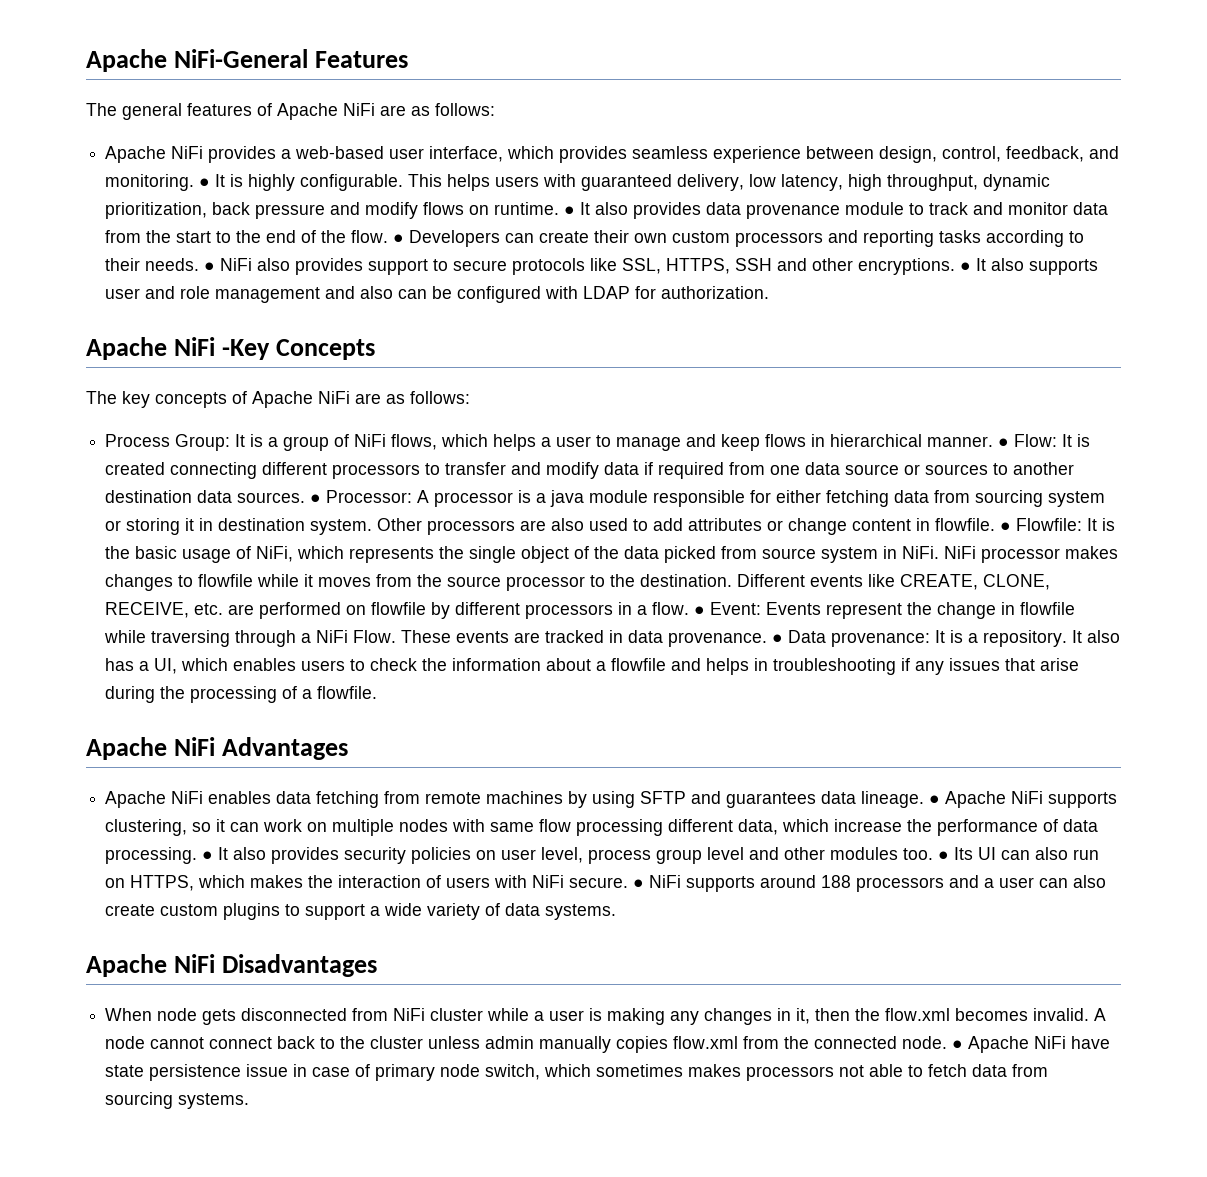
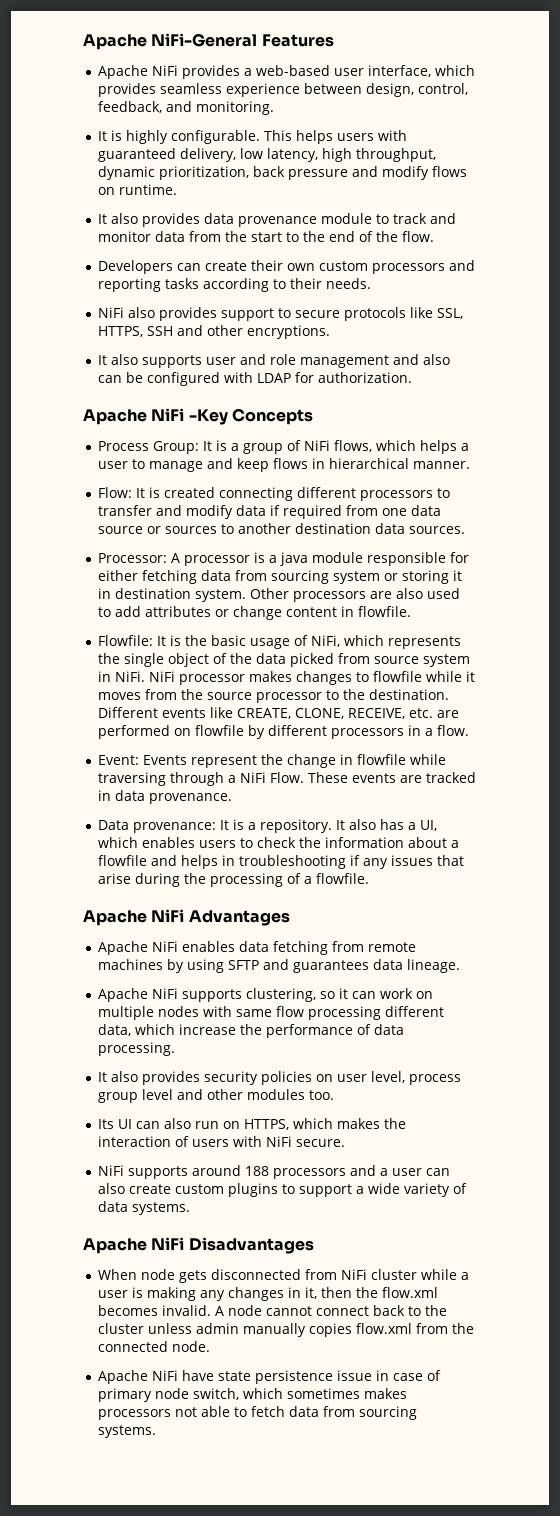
- The general features of Apache NiFi are as follows:
- Apache NiFi provides a web-based user interface, which provides seamless experience between design, control, feedback, and monitoring. ● It is highly configurable.
+ Apache NiFi provides a web-based user interface, which provides seamless experience between design, control, feedback, and monitoring.
+ It is highly configurable.
- This helps users with guaranteed delivery, low latency, high throughput, dynamic prioritization, back pressure and modify flows on runtime. ● It also provides data provenance module to track and monitor data from the start to the end of the flow. ● Developers can create their own custom processors and reporting tasks according to their needs. ● NiFi also provides support to secure protocols like SSL, HTTPS, SSH and other encryptions. ● It also supports user and role management and also can be configured with LDAP for authorization.
+ This helps users with guaranteed delivery, low latency, high throughput, dynamic prioritization, back pressure and modify flows on runtime.
+ It also provides data provenance module to track and monitor data from the start to the end of the flow.
+ Developers can create their own custom processors and reporting tasks according to their needs.
+ NiFi also provides support to secure protocols like SSL, HTTPS, SSH and other encryptions.
+ It also supports user and role management and also can be configured with LDAP for authorization.
- The key concepts of Apache NiFi are as follows:
- It is a group of NiFi flows, which helps a user to manage and keep flows in hierarchical manner. ● Flow:
+ It is a group of NiFi flows, which helps a user to manage and keep flows in hierarchical manner.
+ Flow:
- It is created connecting different processors to transfer and modify data if required from one data source or sources to another destination data sources. ● Processor:
+ It is created connecting different processors to transfer and modify data if required from one data source or sources to another destination data sources.
+ Processor:
- Other processors are also used to add attributes or change content in flowfile. ● Flowfile: It is the basic usage of NiFi, which represents the single object of the data picked from source system in NiFi.
+ Other processors are also used to add attributes or change content in flowfile.
+ Flowfile: It is the basic usage of NiFi, which represents the single object of the data picked from source system in NiFi.
- Different events like CREATE, CLONE, RECEIVE, etc. are performed on flowfile by different processors in a flow. ● Event: Events represent the change in flowfile while traversing through a NiFi Flow.
+ Different events like CREATE, CLONE, RECEIVE, etc. are performed on flowfile by different processors in a flow.
+ Event: Events represent the change in flowfile while traversing through a NiFi Flow.
- These events are tracked in data provenance. ● Data provenance: It is a repository.
+ These events are tracked in data provenance.
+ Data provenance: It is a repository.
- Apache NiFi enables data fetching from remote machines by using SFTP and guarantees data lineage. ● Apache NiFi supports clustering, so it can work on multiple nodes with same flow processing different data, which increase the performance of data processing. ● It also provides security policies on user level, process group level and other modules too. ● Its UI can also run on HTTPS, which makes the interaction of users with NiFi secure. ● NiFi supports around 188 processors and a user can also create custom plugins to support a wide variety of data systems.
+ Apache NiFi enables data fetching from remote machines by using SFTP and guarantees data lineage.
+ Apache NiFi supports clustering, so it can work on multiple nodes with same flow processing different data, which increase the performance of data processing.
+ It also provides security policies on user level, process group level and other modules too.
+ Its UI can also run on HTTPS, which makes the interaction of users with NiFi secure.
+ NiFi supports around 188 processors and a user can also create custom plugins to support a wide variety of data systems.
- A node cannot connect back to the cluster unless admin manually copies flow.xml from the connected node. ● Apache NiFi have state persistence issue in case of primary node switch, which sometimes makes processors not able to fetch data from sourcing systems.
+ A node cannot connect back to the cluster unless admin manually copies flow.xml from the connected node.
+ Apache NiFi have state persistence issue in case of primary node switch, which sometimes makes processors not able to fetch data from sourcing systems.

